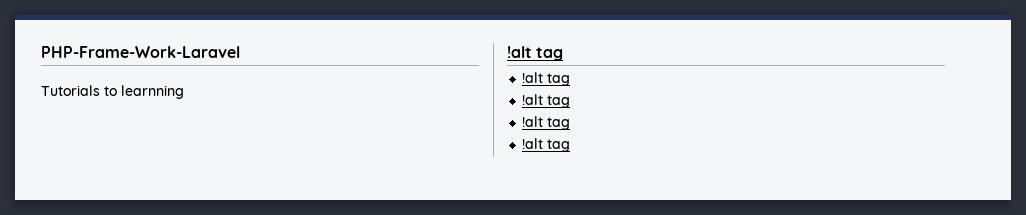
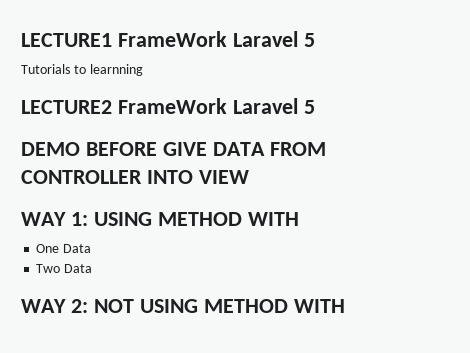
- PHP-Frame-Work-Laravel
+ LECTURE1 FrameWork Laravel 5
  Tutorials to learnning
- !alt tag
- !alt tag
- !alt tag
- !alt tag
- !alt tag
+ LECTURE2 FrameWork Laravel 5
+ DEMO BEFORE GIVE DATA FROM CONTROLLER INTO VIEW
+ WAY 1: USING METHOD WITH
+ One Data
+ Two Data
+ WAY 2: NOT USING METHOD WITH

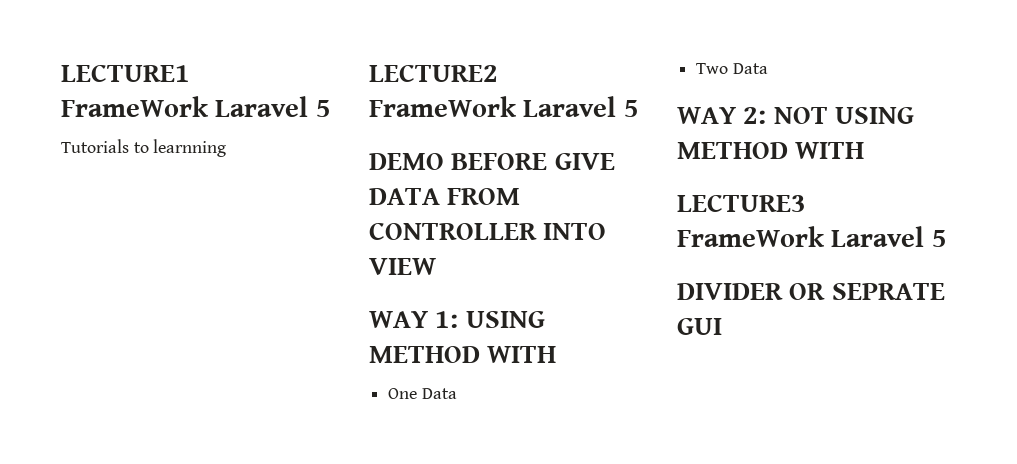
+ LECTURE3 FrameWork Laravel 5
+ DIVIDER OR SEPRATE GUI

